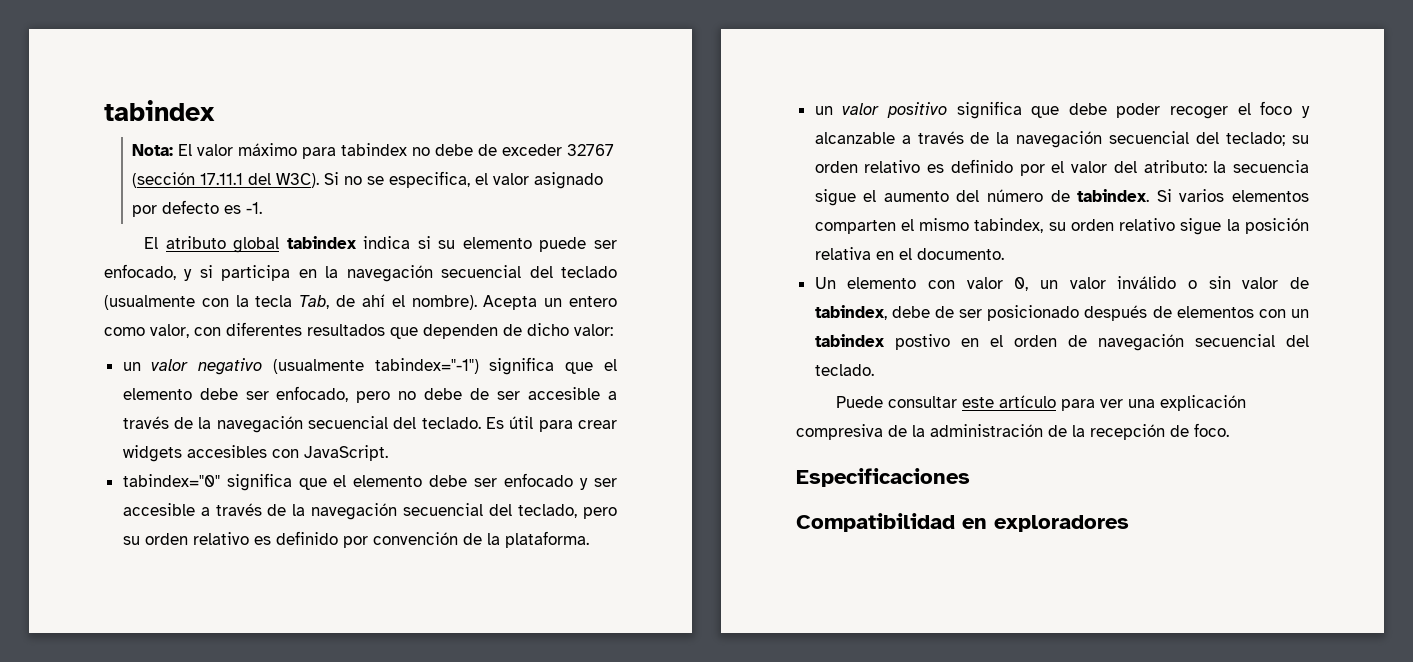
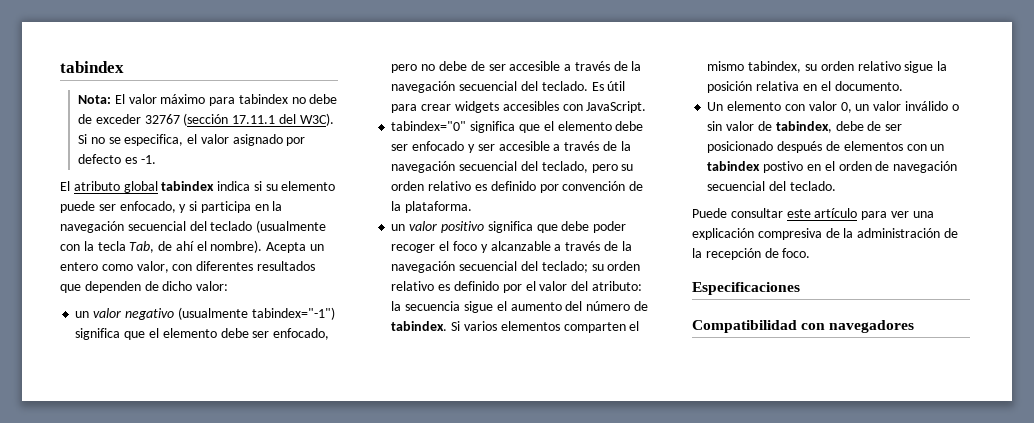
- Compatibilidad en exploradores
+ Compatibilidad con navegadores

